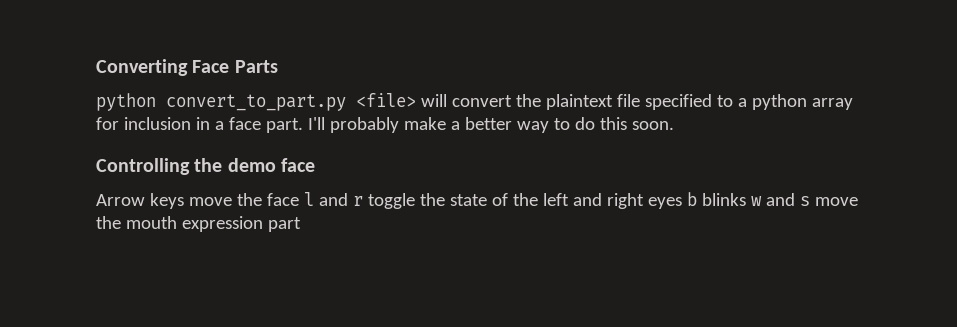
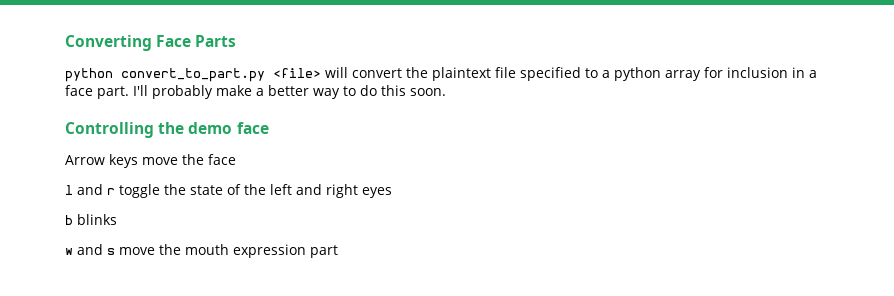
- Arrow keys move the face l and r toggle the state of the left and right eyes b blinks w and s move the mouth expression part
+ Arrow keys move the face
+ l and r toggle the state of the left and right eyes
+ b blinks
+ w and s move the mouth expression part

